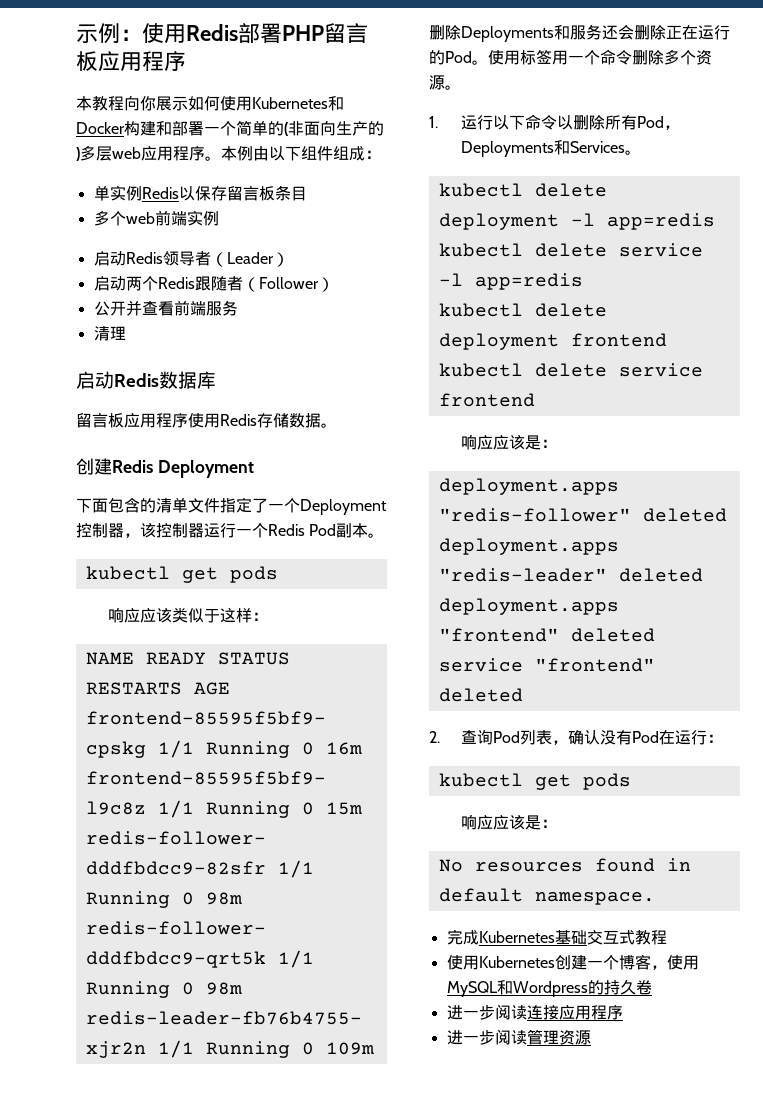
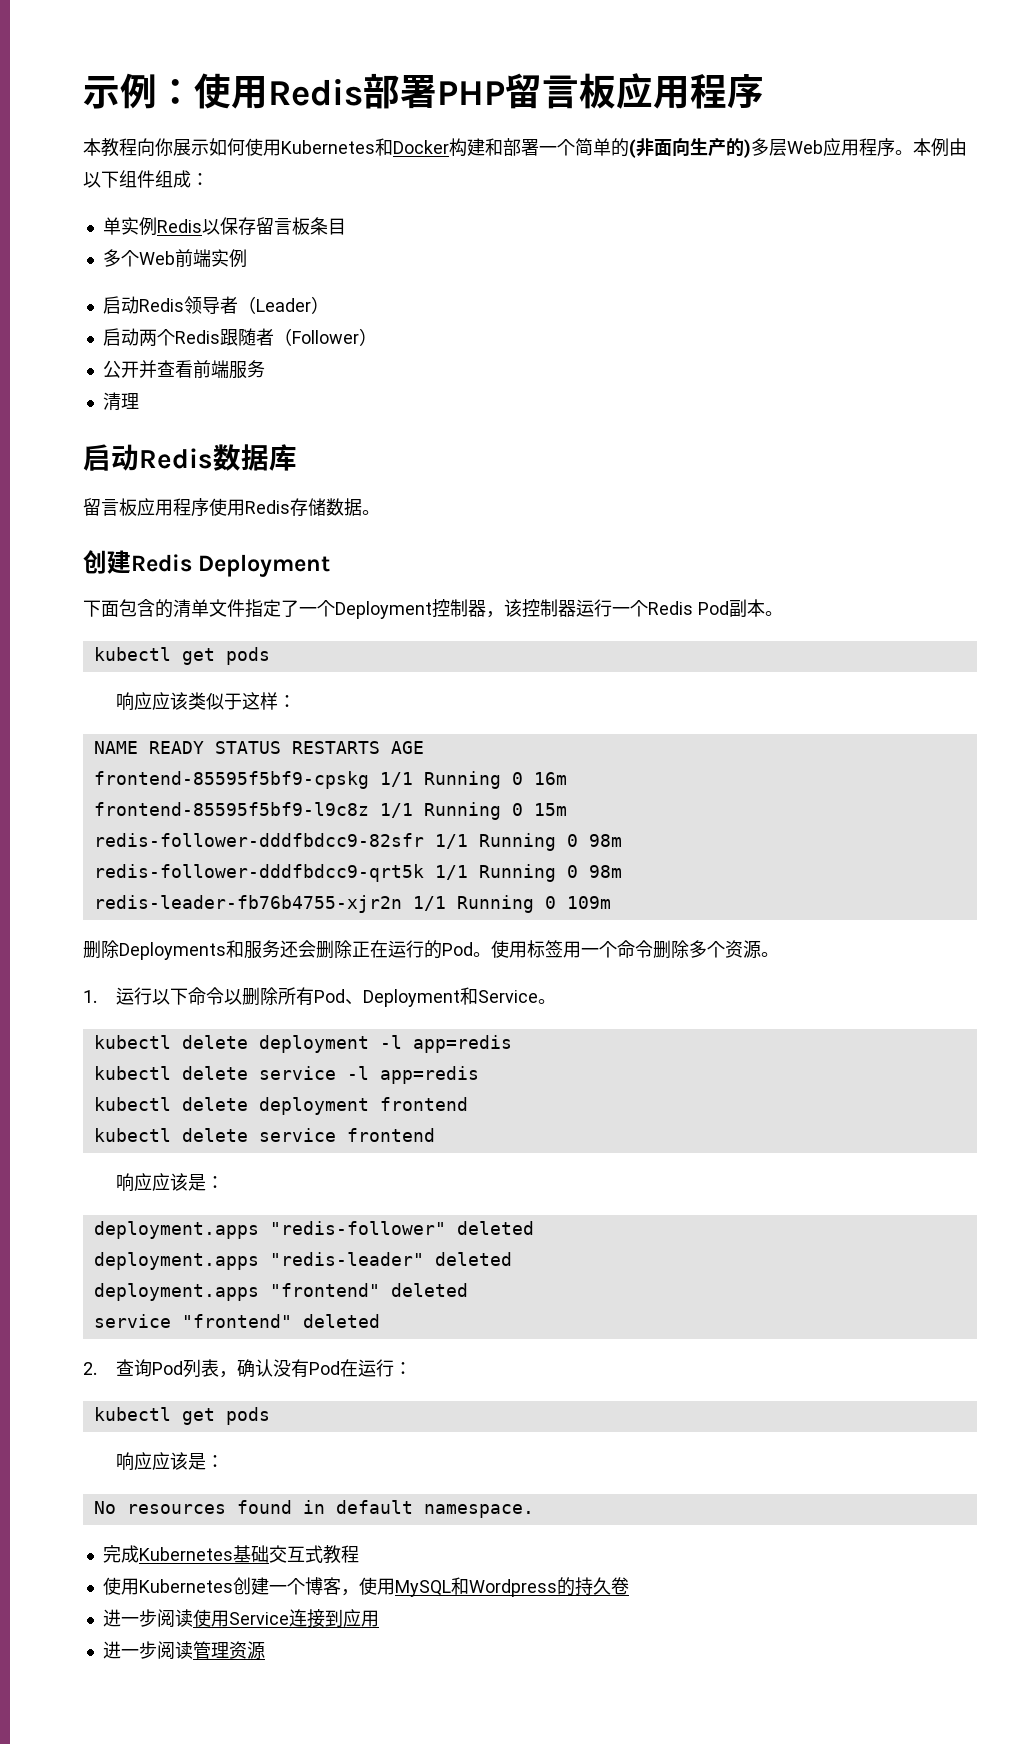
- 本教程向你展示如何使用Kubernetes和Docker构建和部署一个简单的(非面向生产的)多层web应用程序。
+ 本教程向你展示如何使用Kubernetes和Docker构建和部署一个简单的(非面向生产的)多层Web应用程序。
- 多个web前端实例
+ 多个Web前端实例
- 1.运行以下命令以删除所有Pod，Deployments和Services。
+ 1.运行以下命令以删除所有Pod、Deployment和Service。
- 进一步阅读连接应用程序
+ 进一步阅读使用Service连接到应用

